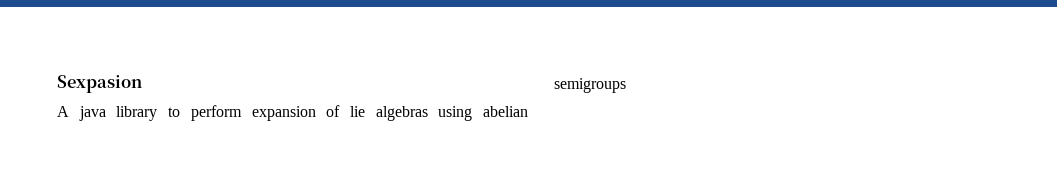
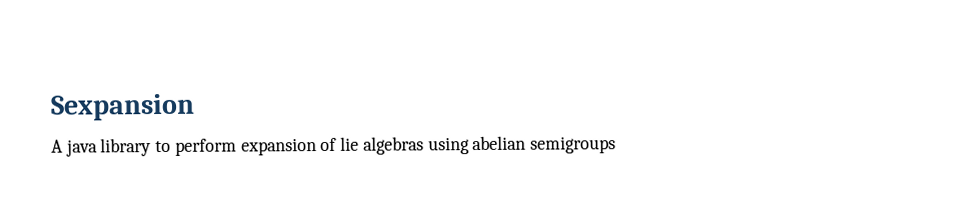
- Sexpasion
+ Sexpansion

